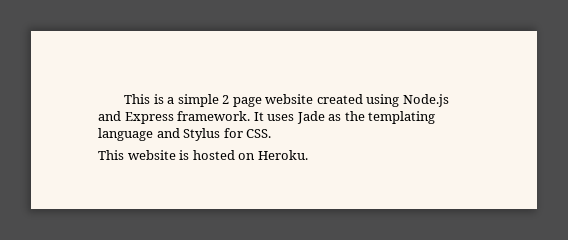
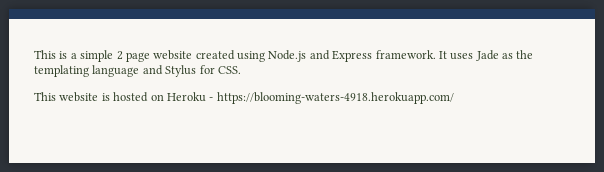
- This website is hosted on Heroku.
+ This website is hosted on Heroku - https://blooming-waters-4918.herokuapp.com/

